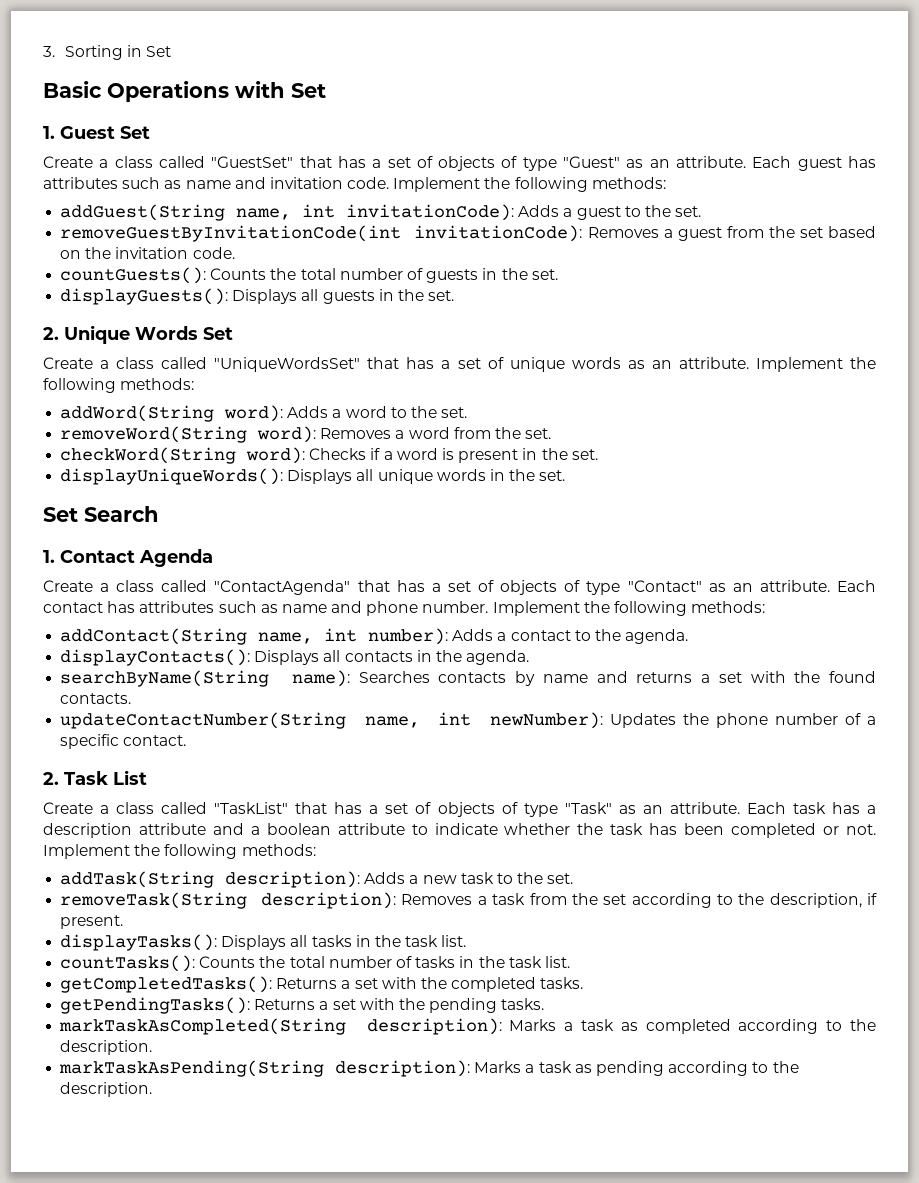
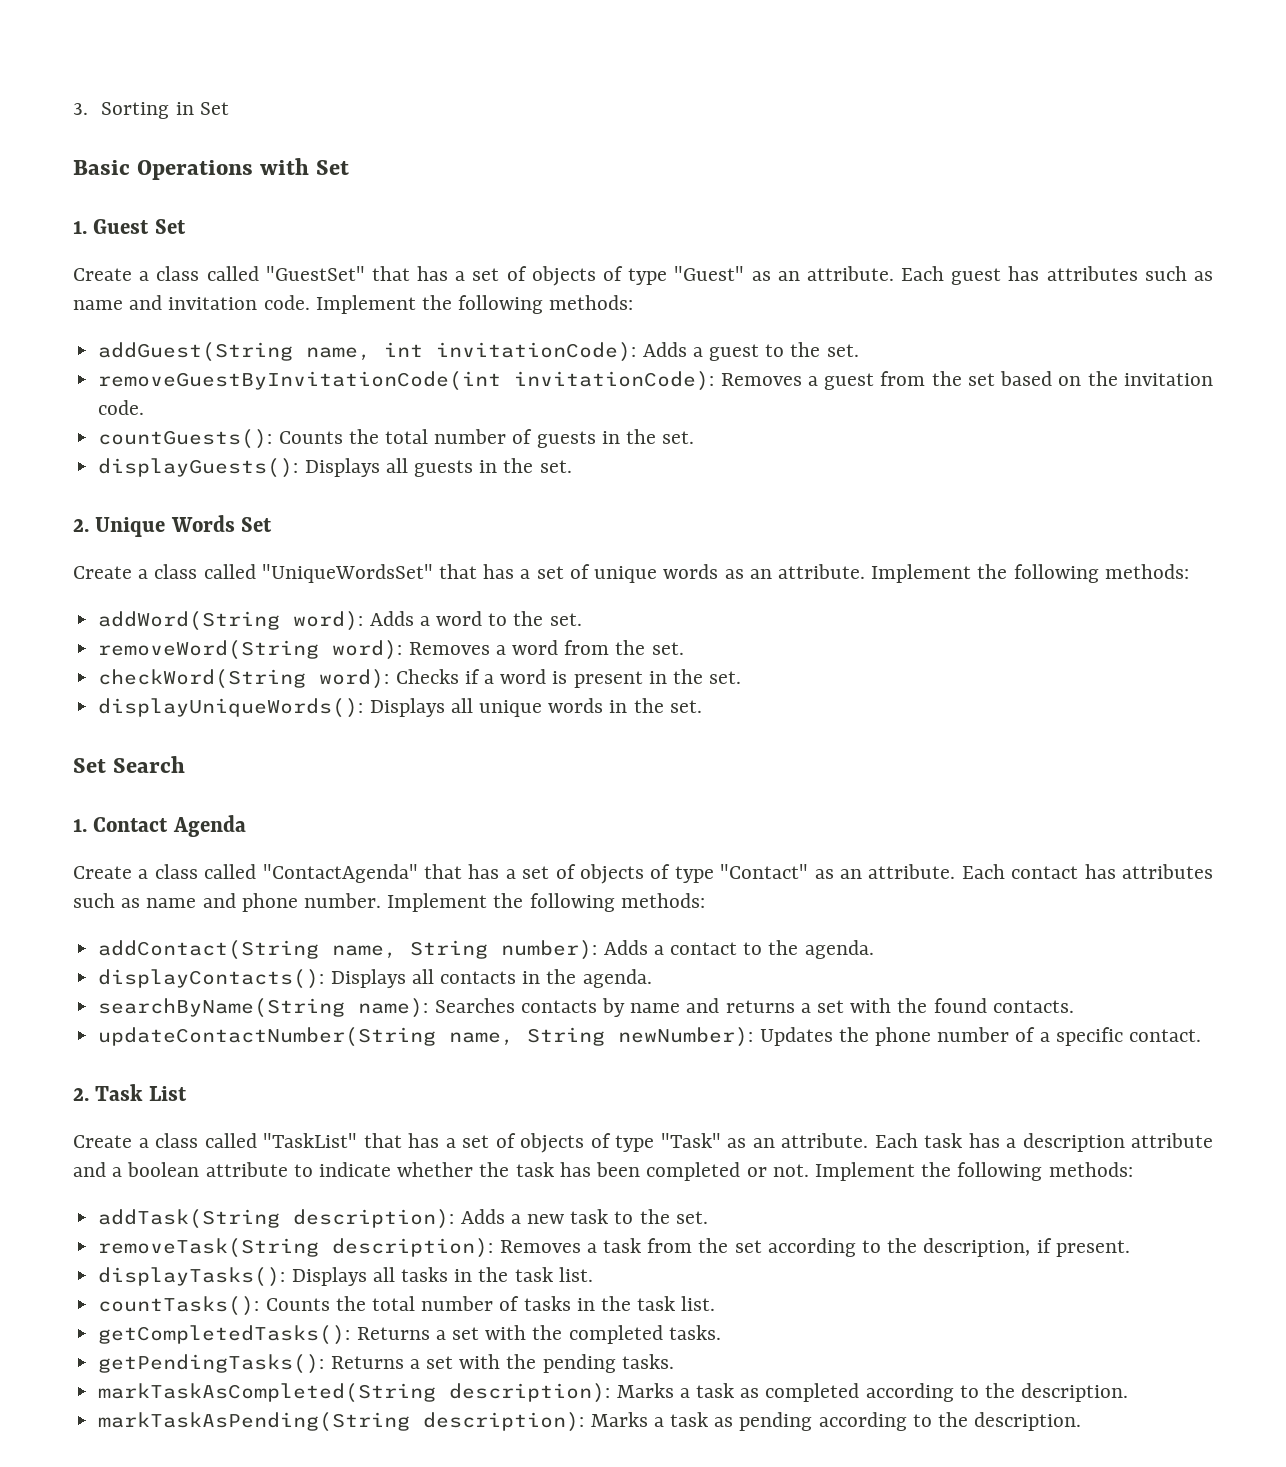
- addContact(String name, int number): Adds a contact to the agenda.
+ addContact(String name, String number): Adds a contact to the agenda.
- updateContactNumber(String name, int newNumber): Updates the phone number of a specific contact.
+ updateContactNumber(String name, String newNumber): Updates the phone number of a specific contact.

